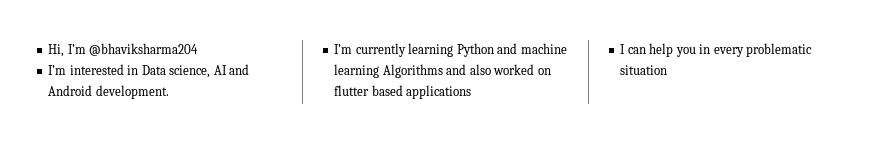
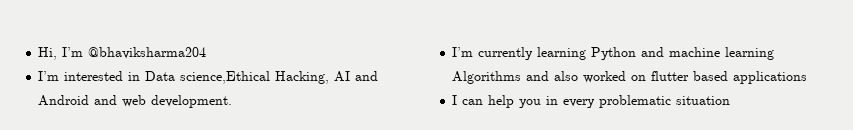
- I’m interested in Data science, AI and Android development.
+ I’m interested in Data science,Ethical Hacking, AI and Android and web development.

